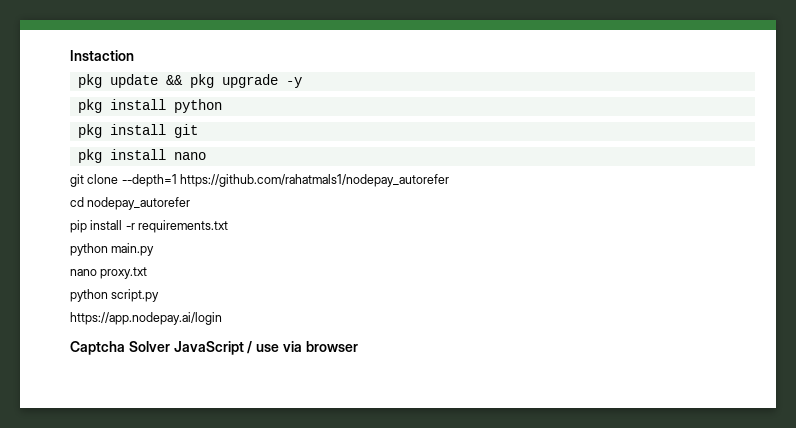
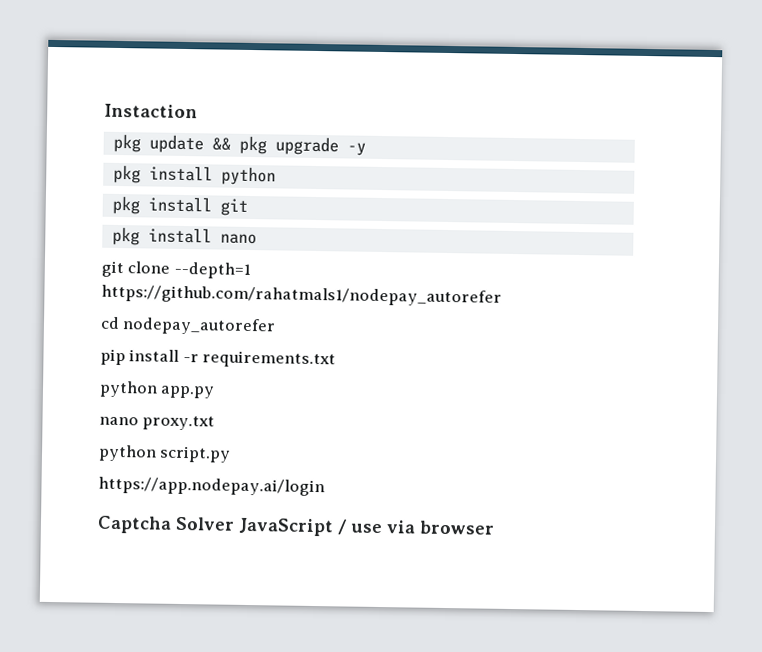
- python main.py
+ python app.py

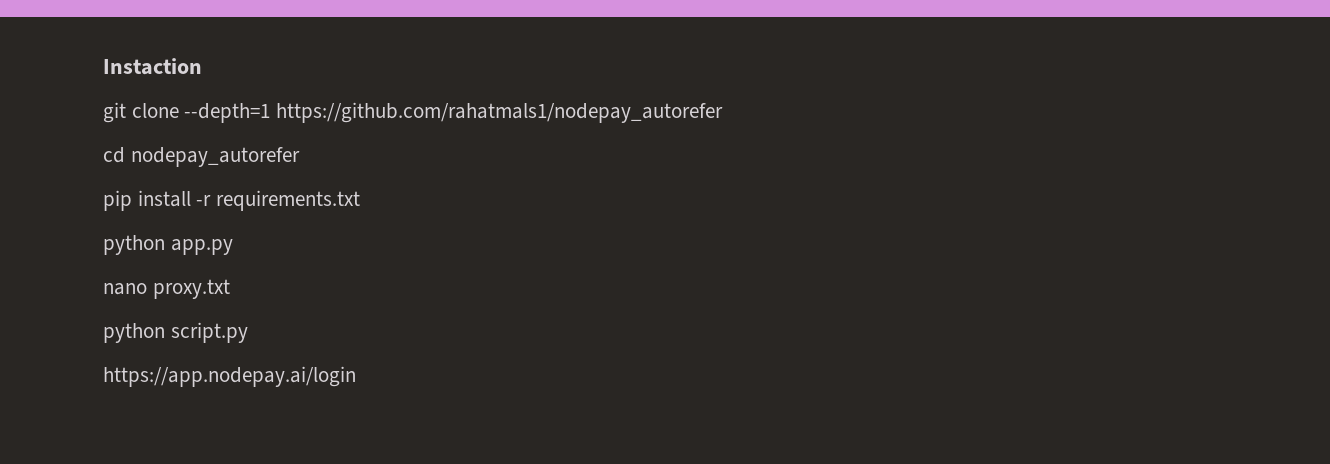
- pkg update && pkg upgrade -y
- pkg install python
- pkg install git
- pkg install nano
- Captcha Solver JavaScript / use via browser

